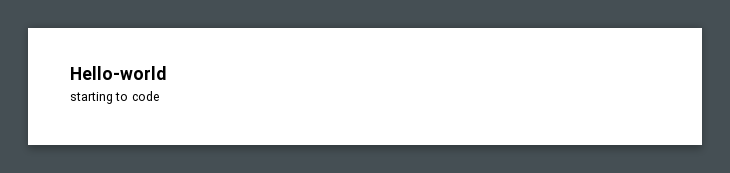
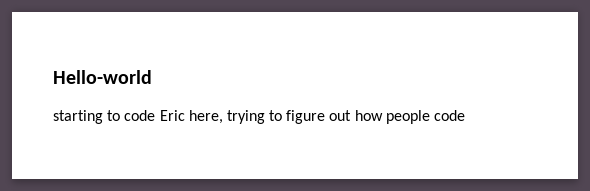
- starting to code
+ starting to code Eric here, trying to figure out how people code

